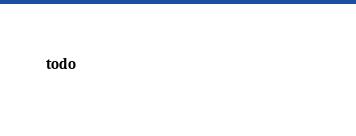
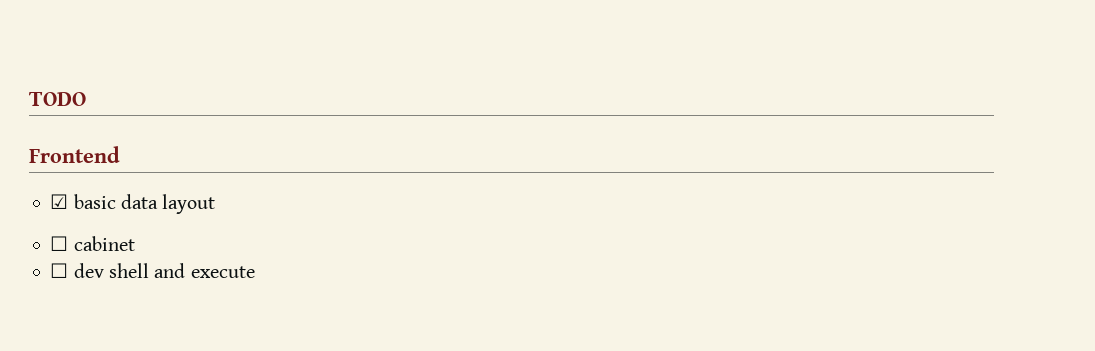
- todo
+ TODO
+ Frontend
+ ☑ basic data layout
+ ☐ cabinet
+ ☐ dev shell and execute

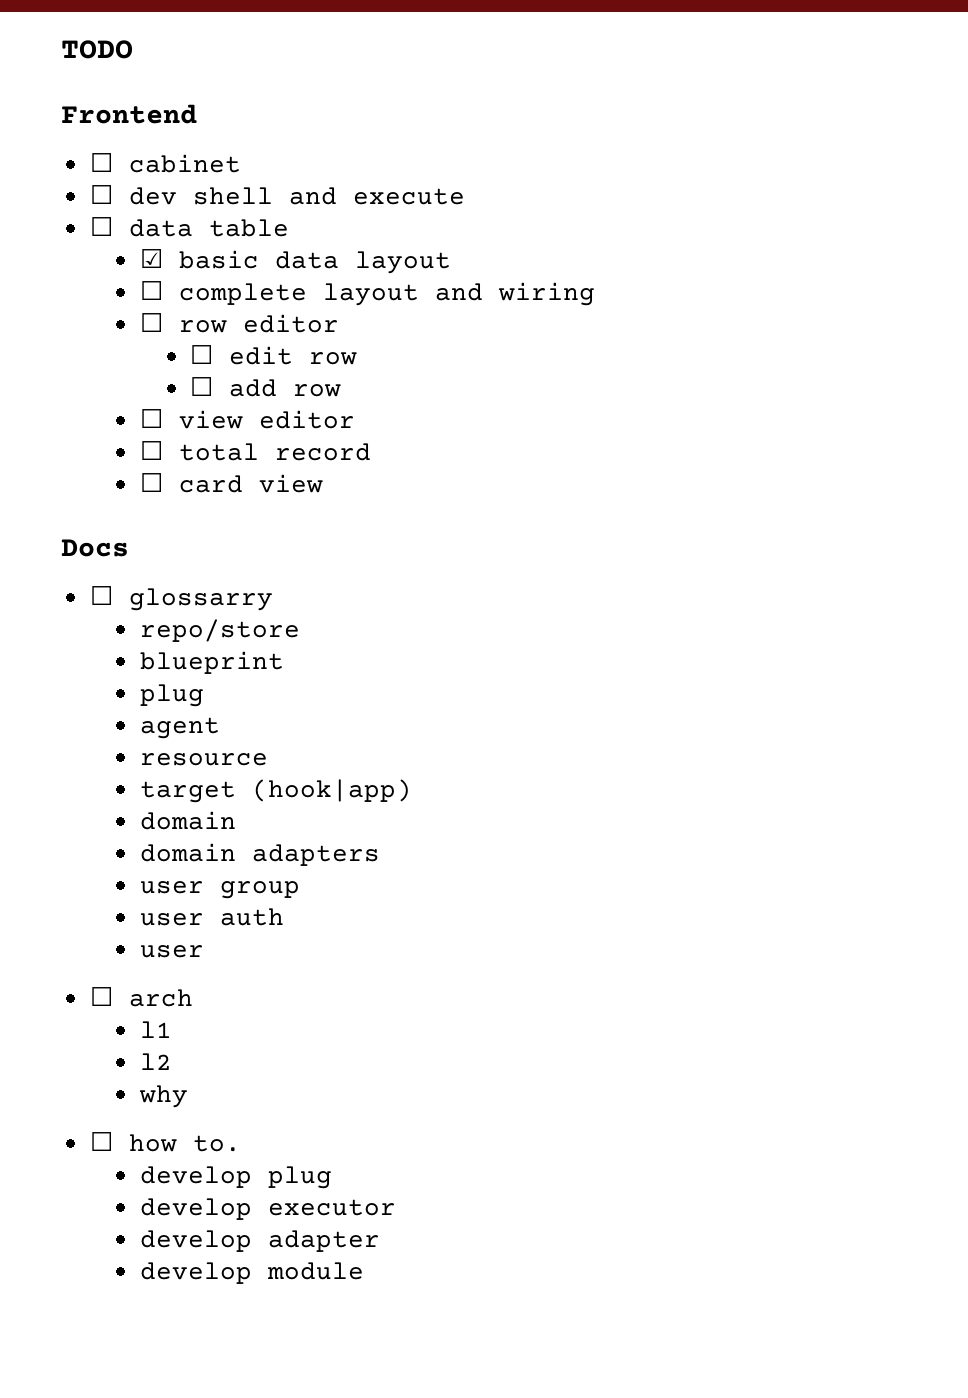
- ☑ basic data layout
+ ☐ data table
+ ☑ basic data layout
+ ☐ complete layout and wiring
+ ☐ row editor
+ ☐ edit row
+ ☐ add row
+ ☐ view editor
+ ☐ total record
+ ☐ card view
+ Docs
+ ☐ glossarry
+ repo/store
+ blueprint
+ plug
+ agent
+ resource
+ target (hook|app)
+ domain
+ domain adapters
+ user group
+ user auth
+ user
+ ☐ arch
+ l1
+ l2
+ why
+ ☐ how to.
+ develop plug
+ develop executor
+ develop adapter
+ develop module

